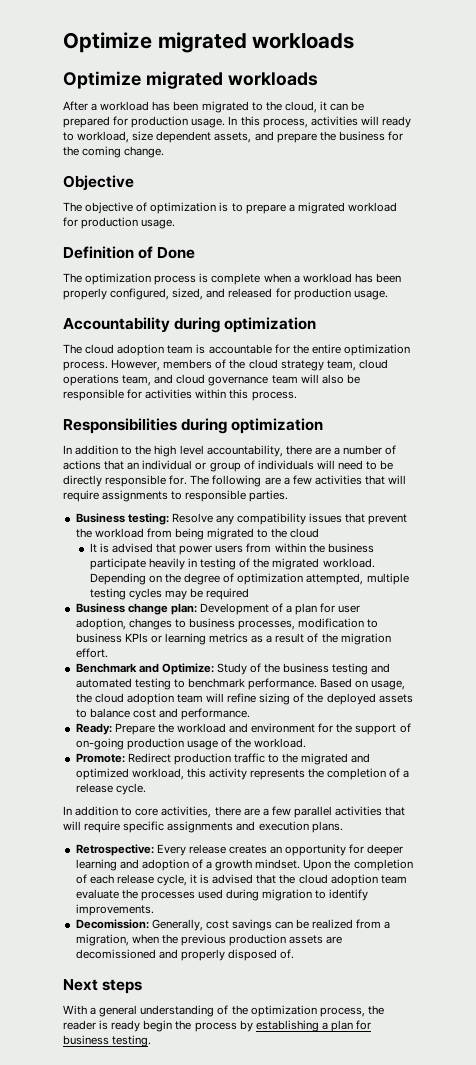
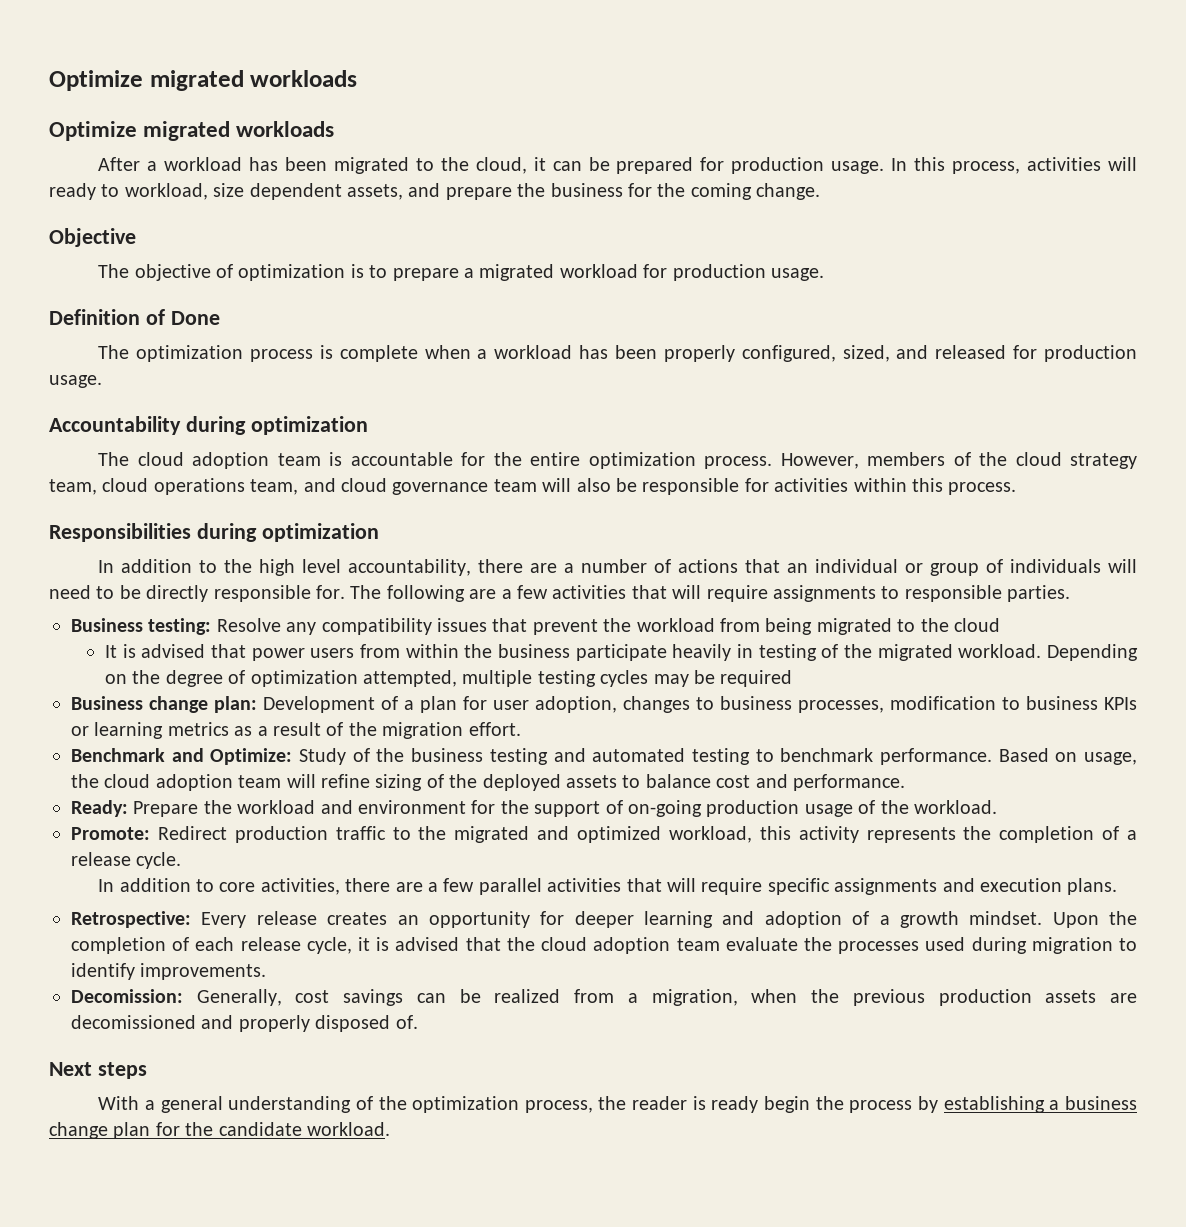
- With a general understanding of the optimization process, the reader is ready begin the process by establishing a plan for business testing.
+ With a general understanding of the optimization process, the reader is ready begin the process by establishing a business change plan for the candidate workload.

